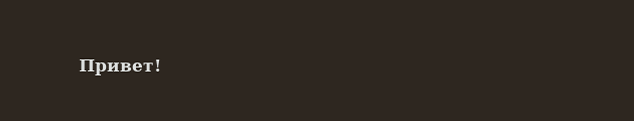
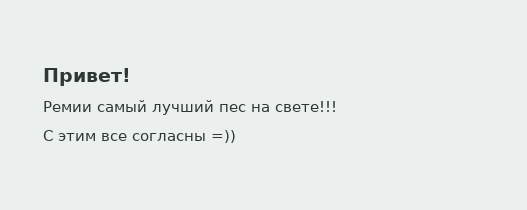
+ Ремии самый лучший пес на свете!!!
+ С этим все согласны =))

